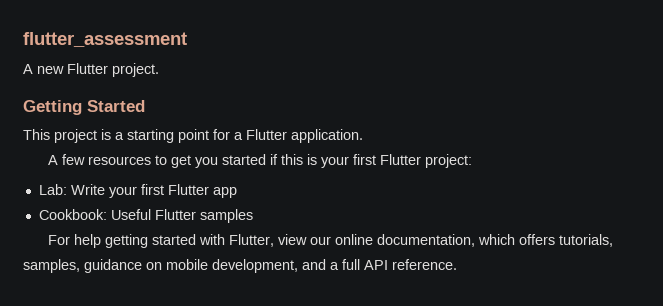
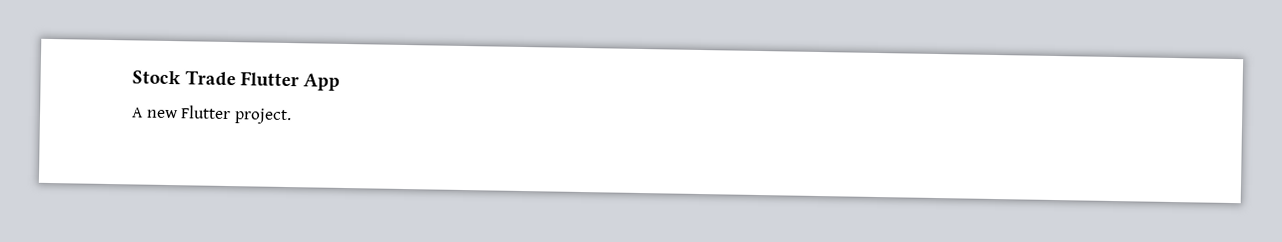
- flutter_assessment
+ Stock Trade Flutter App
- Getting Started
- This project is a starting point for a Flutter application.
- A few resources to get you started if this is your first Flutter project:
- Lab: Write your first Flutter app
- Cookbook: Useful Flutter samples
- For help getting started with Flutter, view our online documentation, which offers tutorials, samples, guidance on mobile development, and a full API reference.

